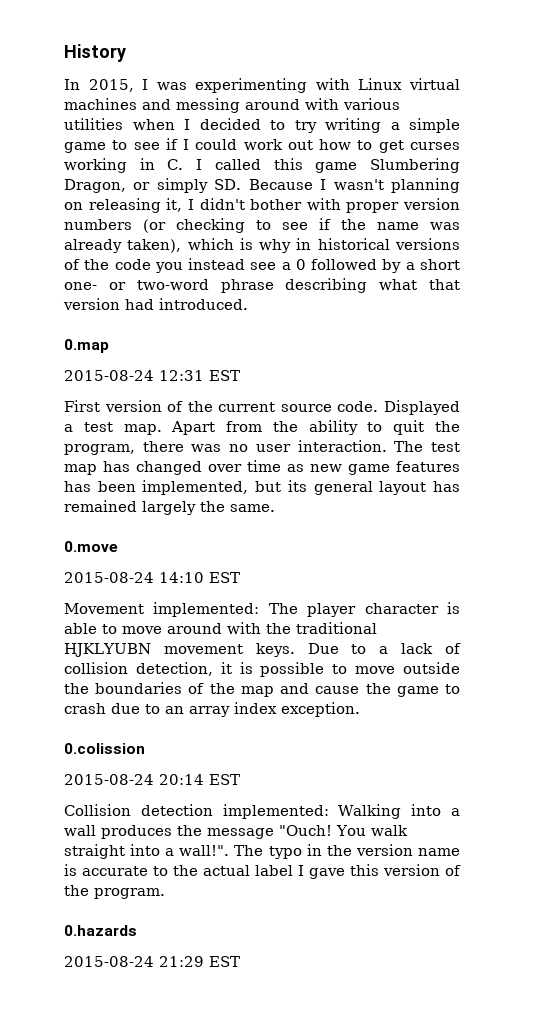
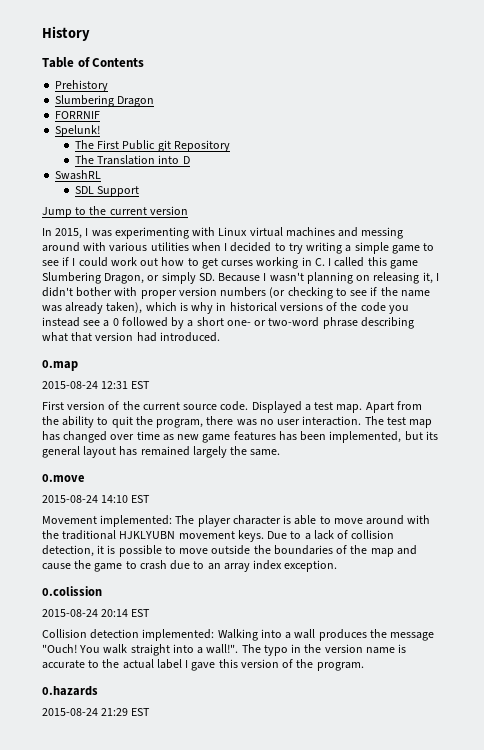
+ Table of Contents
+ Prehistory
+ Slumbering Dragon
+ FORRNIF
+ Spelunk!
+ The First Public git Repository
+ The Translation into D
+ SwashRL
+ SDL Support
+ Jump to the current version

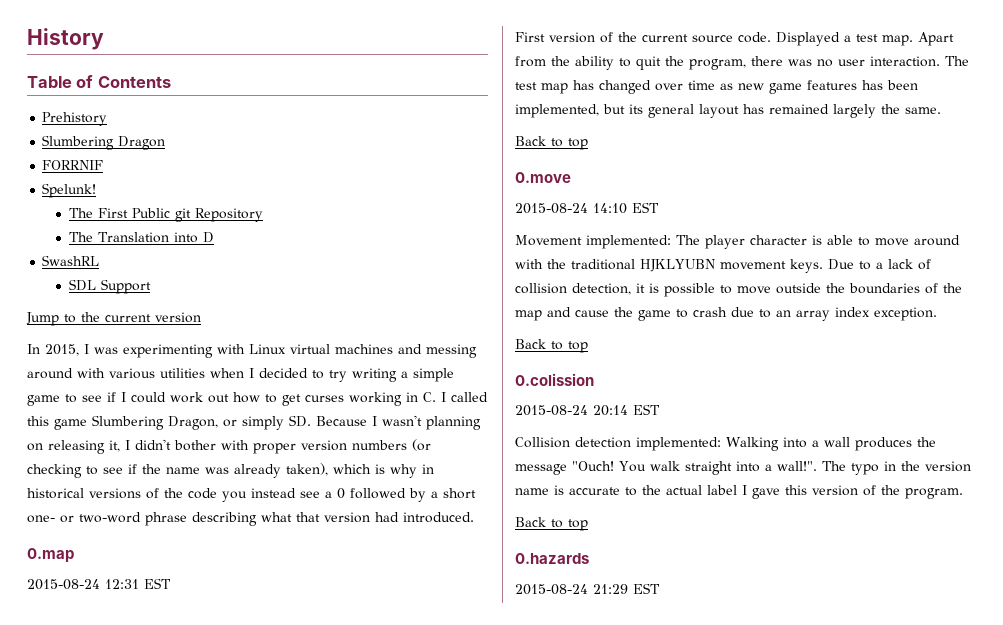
  The test map has changed over time as new game features has been implemented, but its general layout has remained largely the same.
+ Back to top
  Due to a lack of collision detection, it is possible to move outside the boundaries of the map and cause the game to crash due to an array index exception.
+ Back to top
  The typo in the version name is accurate to the actual label I gave this version of the program.
+ Back to top

